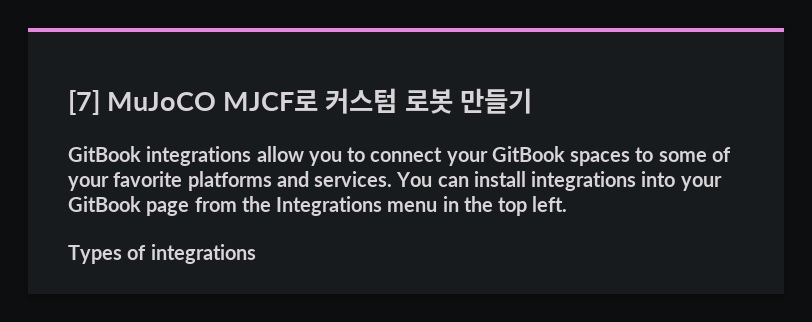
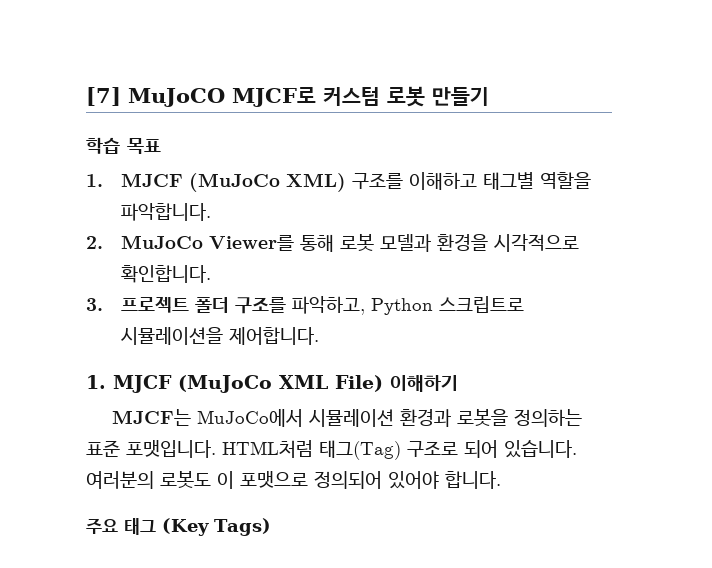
- GitBook integrations allow you to connect your GitBook spaces to some of your favorite platforms and services. You can install integrations into your GitBook page from the Integrations menu in the top left.
- Types of integrations
+ 학습 목표
+ 1. MJCF (MuJoCo XML) 구조를 이해하고 태그별 역할을 파악합니다.
+ 2. MuJoCo Viewer를 통해 로봇 모델과 환경을 시각적으로 확인합니다.
+ 3. 프로젝트 폴더 구조를 파악하고, Python 스크립트로 시뮬레이션을 제어합니다.
+ 1. MJCF (MuJoCo XML File) 이해하기
+ MJCF는 MuJoCo에서 시뮬레이션 환경과 로봇을 정의하는 표준 포맷입니다. HTML처럼 태그(Tag) 구조로 되어 있습니다. 여러분의 로봇도 이 포맷으로 정의되어 있어야 합니다.
+ 주요 태그 (Key Tags)

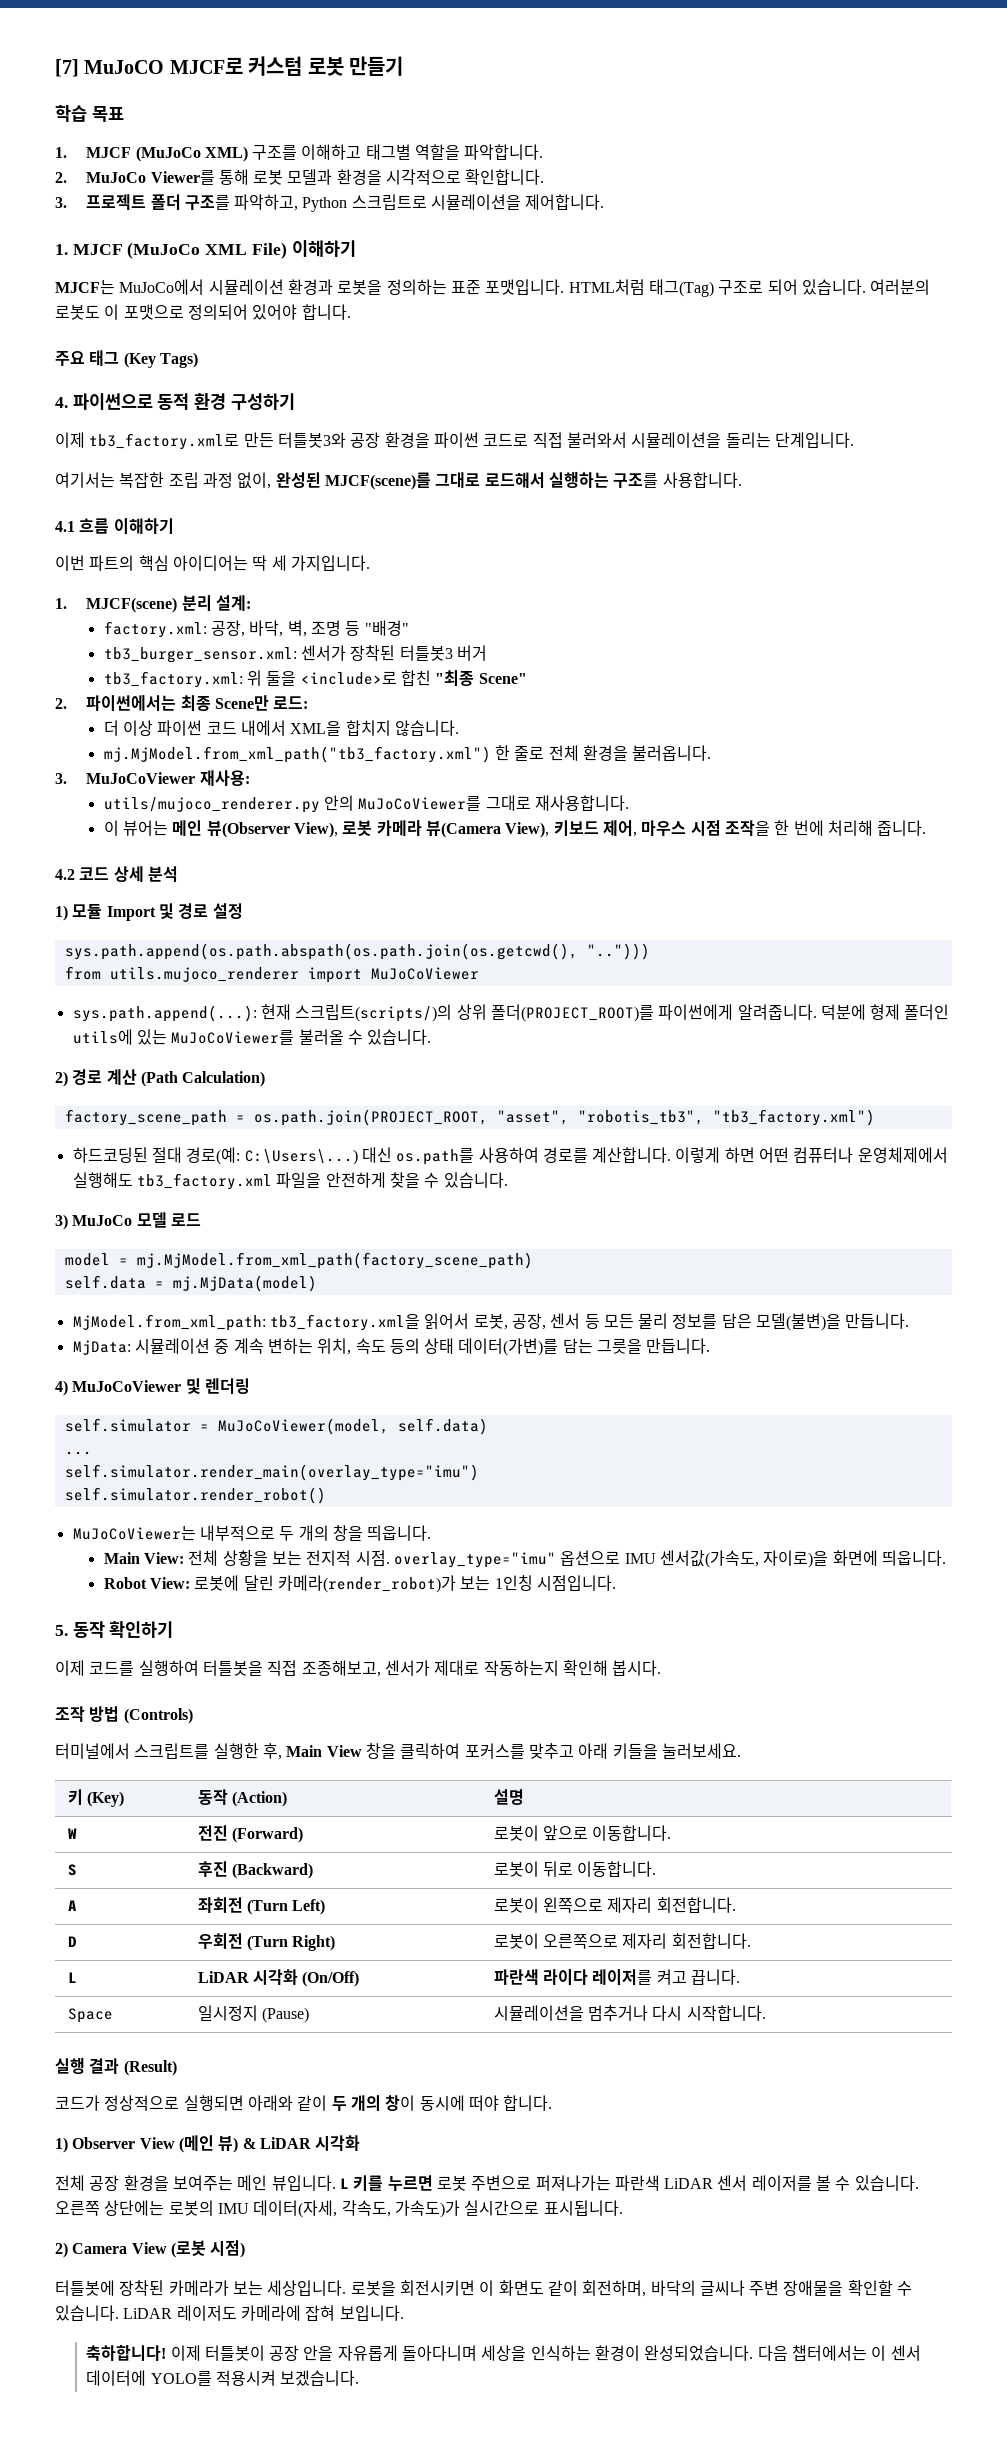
+ 4. 파이썬으로 동적 환경 구성하기
+ 이제 tb3_factory.xml로 만든 터틀봇3와 공장 환경을 파이썬 코드로 직접 불러와서 시뮬레이션을 돌리는 단계입니다.
+ 여기서는 복잡한 조립 과정 없이, 완성된 MJCF(scene)를 그대로 로드해서 실행하는 구조를 사용합니다.
+ 4.1 흐름 이해하기
+ 이번 파트의 핵심 아이디어는 딱 세 가지입니다.
+ 1. MJCF(scene) 분리 설계:
+ factory.xml: 공장, 바닥, 벽, 조명 등 "배경"
+ tb3_burger_sensor.xml: 센서가 장착된 터틀봇3 버거
+ tb3_factory.xml: 위 둘을 <include>로 합친 "최종 Scene"
+ 2. 파이썬에서는 최종 Scene만 로드:
+ 더 이상 파이썬 코드 내에서 XML을 합치지 않습니다.
+ mj.MjModel.from_xml_path("tb3_factory.xml") 한 줄로 전체 환경을 불러옵니다.
+ 3. MuJoCoViewer 재사용:
+ utils/mujoco_renderer.py 안의 MuJoCoViewer를 그대로 재사용합니다.
+ 이 뷰어는 메인 뷰(Observer View), 로봇 카메라 뷰(Camera View), 키보드 제어, 마우스 시점 조작을 한 번에 처리해 줍니다.
+ 4.2 코드 상세 분석
+ 1) 모듈 Import 및 경로 설정
+ sys.path.append(os.path.abspath(os.path.join(os.getcwd(), "..")))
+ from utils.mujoco_renderer import MuJoCoViewer
+ sys.path.append(...): 현재 스크립트(scripts/)의 상위 폴더(PROJECT_ROOT)를 파이썬에게 알려줍니다. 덕분에 형제 폴더인 utils에 있는 MuJoCoViewer를 불러올 수 있습니다.
+ 2) 경로 계산 (Path Calculation)
+ factory_scene_path = os.path.join(PROJECT_ROOT, "asset", "robotis_tb3", "tb3_factory.xml")
+ 하드코딩된 절대 경로(예: C:\Users\...) 대신 os.path를 사용하여 경로를 계산합니다. 이렇게 하면 어떤 컴퓨터나 운영체제에서 실행해도 tb3_factory.xml 파일을 안전하게 찾을 수 있습니다.
+ 3) MuJoCo 모델 로드
+ model = mj.MjModel.from_xml_path(factory_scene_path)
+ self.data = mj.MjData(model)
+ MjModel.from_xml_path: tb3_factory.xml을 읽어서 로봇, 공장, 센서 등 모든 물리 정보를 담은 모델(불변)을 만듭니다.
+ MjData: 시뮬레이션 중 계속 변하는 위치, 속도 등의 상태 데이터(가변)를 담는 그릇을 만듭니다.
+ 4) MuJoCoViewer 및 렌더링
+ self.simulator = MuJoCoViewer(model, self.data)
+ ...
+ self.simulator.render_main(overlay_type="imu")
+ self.simulator.render_robot()
+ MuJoCoViewer는 내부적으로 두 개의 창을 띄웁니다.
+ Main View: 전체 상황을 보는 전지적 시점. overlay_type="imu" 옵션으로 IMU 센서값(가속도, 자이로)을 화면에 띄웁니다.
+ Robot View: 로봇에 달린 카메라(render_robot)가 보는 1인칭 시점입니다.
+ 5. 동작 확인하기
+ 이제 코드를 실행하여 터틀봇을 직접 조종해보고, 센서가 제대로 작동하는지 확인해 봅시다.
+ 조작 방법 (Controls)
+ 터미널에서 스크립트를 실행한 후, Main View 창을 클릭하여 포커스를 맞추고 아래 키들을 눌러보세요.
+ 키 (Key) | 동작 (Action) | 설명
+ W | 전진 (Forward) | 로봇이 앞으로 이동합니다.
+ S | 후진 (Backward) | 로봇이 뒤로 이동합니다.
+ A | 좌회전 (Turn Left) | 로봇이 왼쪽으로 제자리 회전합니다.
+ D | 우회전 (Turn Right) | 로봇이 오른쪽으로 제자리 회전합니다.
+ L | LiDAR 시각화 (On/Off) | 파란색 라이다 레이저를 켜고 끕니다.
+ Space | 일시정지 (Pause) | 시뮬레이션을 멈추거나 다시 시작합니다.
+ 실행 결과 (Result)
+ 코드가 정상적으로 실행되면 아래와 같이 두 개의 창이 동시에 떠야 합니다.
+ 1) Observer View (메인 뷰) & LiDAR 시각화
+ 전체 공장 환경을 보여주는 메인 뷰입니다. L 키를 누르면 로봇 주변으로 퍼져나가는 파란색 LiDAR 센서 레이저를 볼 수 있습니다. 오른쪽 상단에는 로봇의 IMU 데이터(자세, 각속도, 가속도)가 실시간으로 표시됩니다.
+ 2) Camera View (로봇 시점)
+ 터틀봇에 장착된 카메라가 보는 세상입니다. 로봇을 회전시키면 이 화면도 같이 회전하며, 바닥의 글씨나 주변 장애물을 확인할 수 있습니다. LiDAR 레이저도 카메라에 잡혀 보입니다.
+ 축하합니다! 이제 터틀봇이 공장 안을 자유롭게 돌아다니며 세상을 인식하는 환경이 완성되었습니다. 다음 챕터에서는 이 센서 데이터에 YOLO를 적용시켜 보겠습니다.

